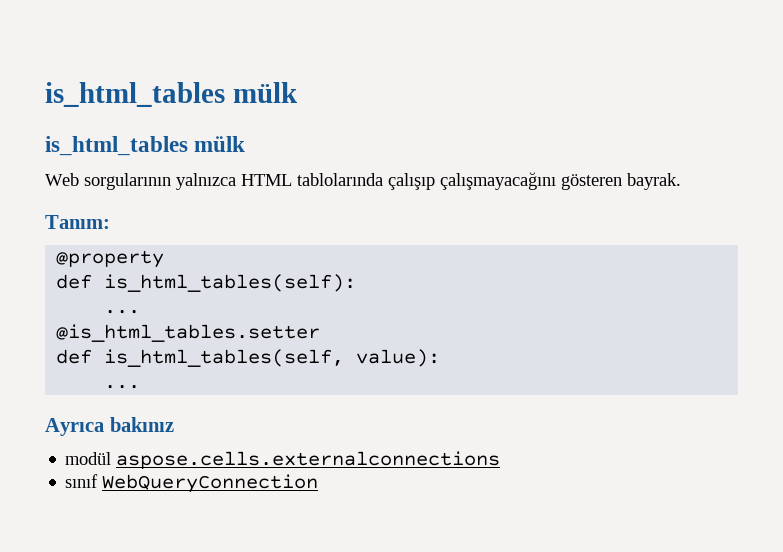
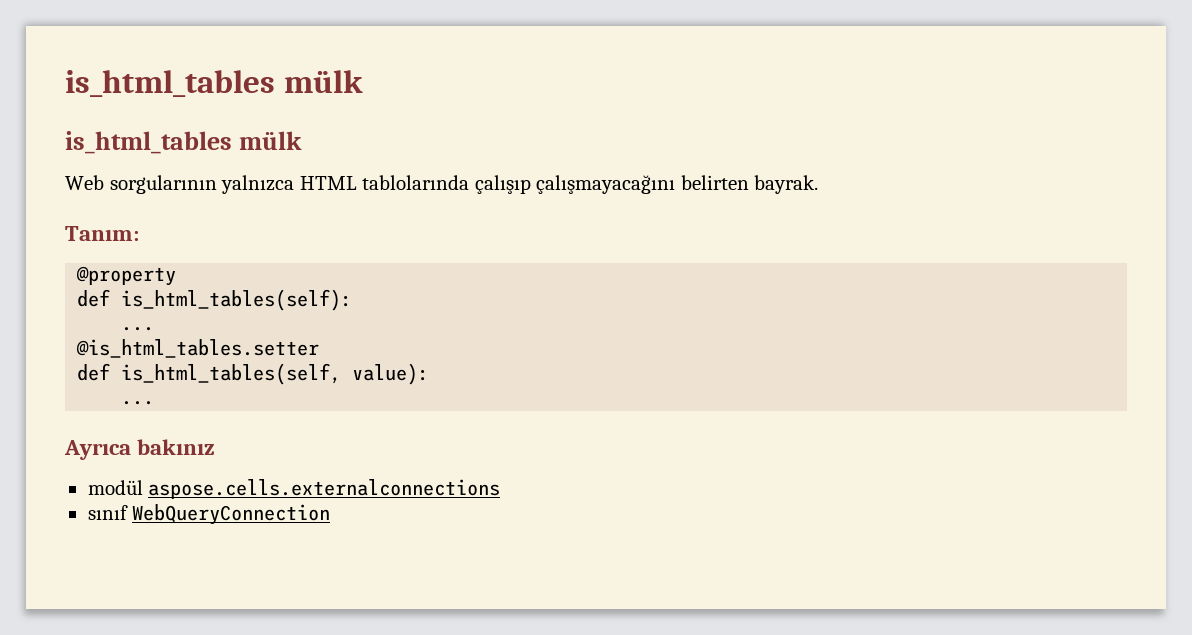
- Web sorgularının yalnızca HTML tablolarında çalışıp çalışmayacağını gösteren bayrak.
+ Web sorgularının yalnızca HTML tablolarında çalışıp çalışmayacağını belirten bayrak.

